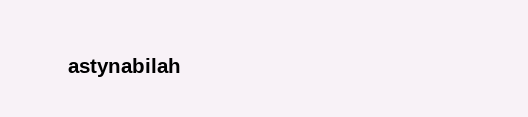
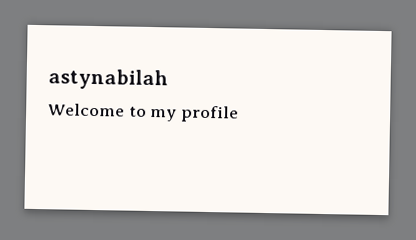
+ Welcome to my profile

